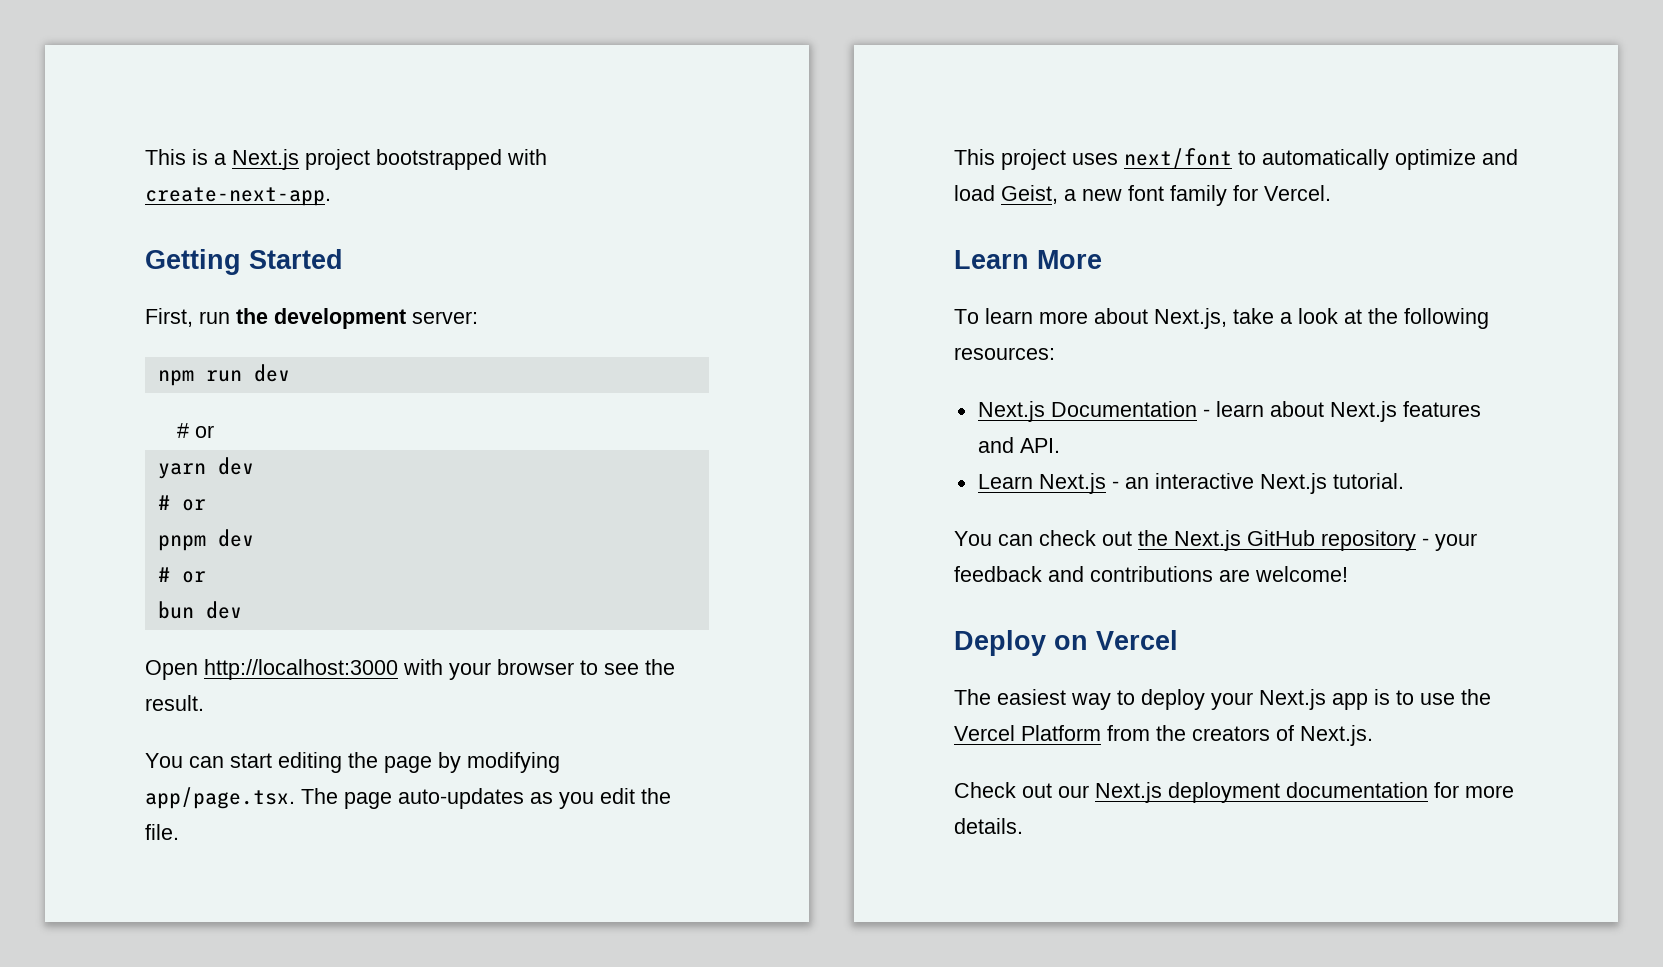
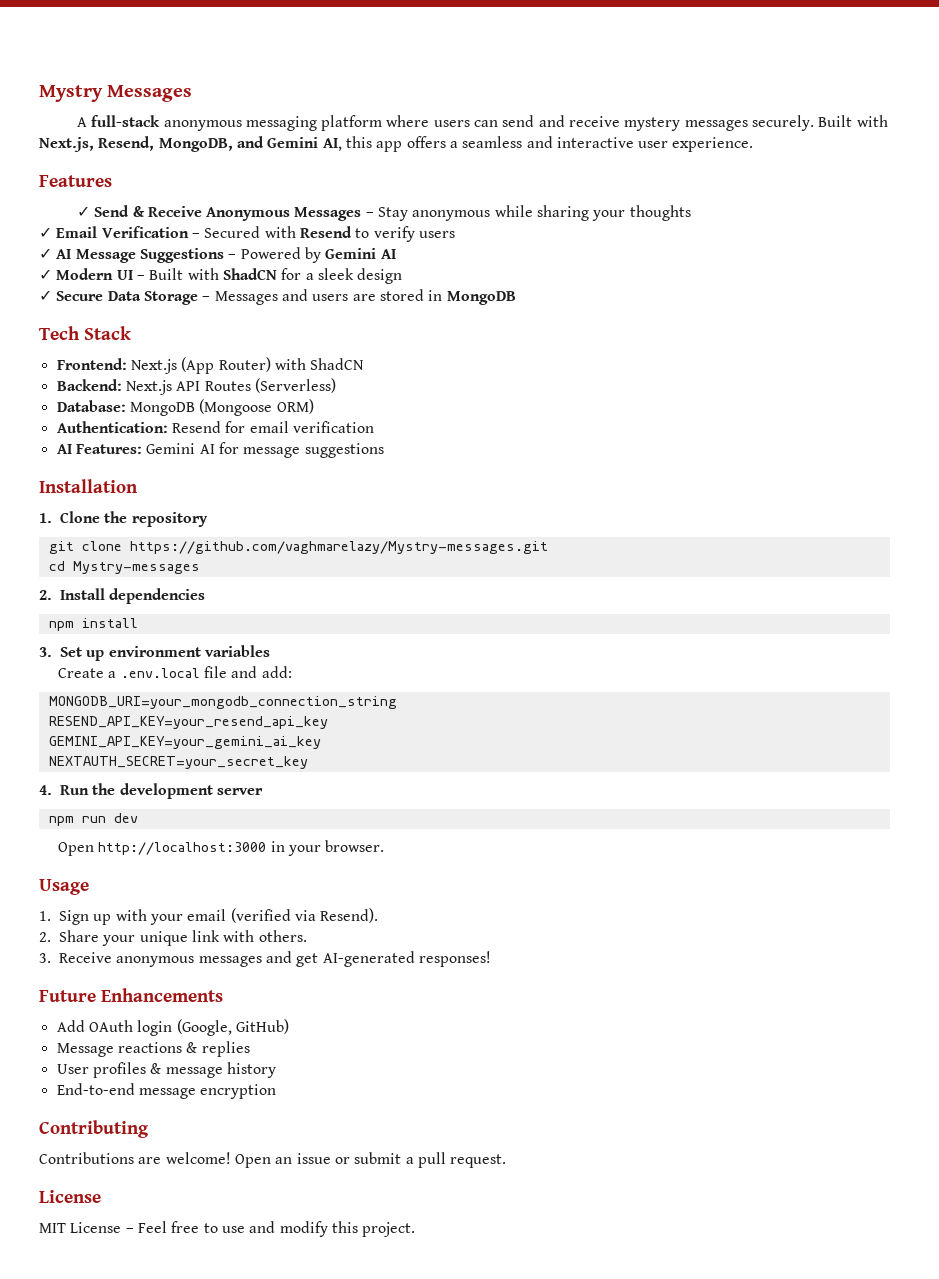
- This is a Next.js project bootstrapped with create-next-app.
- Getting Started
- First, run the development server:
+ Mystry Messages
+ A full-stack anonymous messaging platform where users can send and receive mystery messages securely. Built with Next.js, Resend, MongoDB, and Gemini AI, this app offers a seamless and interactive user experience.
+ Features
+ ✓ Send & Receive Anonymous Messages – Stay anonymous while sharing your thoughts
+ ✓ Email Verification – Secured with Resend to verify users
+ ✓ AI Message Suggestions – Powered by Gemini AI
+ ✓ Modern UI – Built with ShadCN for a sleek design
+ ✓ Secure Data Storage – Messages and users are stored in MongoDB
+ Tech Stack
+ Frontend: Next.js (App Router) with ShadCN
+ Backend: Next.js API Routes (Serverless)
+ Database: MongoDB (Mongoose ORM)
+ Authentication: Resend for email verification
+ AI Features: Gemini AI for message suggestions
+ Installation
+ 1. Clone the repository
+ git clone https://github.com/vaghmarelazy/Mystry-messages.git
+ cd Mystry-messages
+ 2. Install dependencies
+ npm install
+ 3. Set up environment variables
+ Create a .env.local file and add:
+ MONGODB_URI=your_mongodb_connection_string
+ RESEND_API_KEY=your_resend_api_key
+ GEMINI_API_KEY=your_gemini_ai_key
+ NEXTAUTH_SECRET=your_secret_key
+ 4. Run the development server
  npm run dev
- # or
- yarn dev
- # or
- pnpm dev
- # or
- bun dev
- Open http://localhost:3000 with your browser to see the result.
- You can start editing the page by modifying app/page.tsx. The page auto-updates as you edit the file.
- This project uses next/font to automatically optimize and load Geist, a new font family for Vercel.
- Learn More
- To learn more about Next.js, take a look at the following resources:
- Next.js Documentation - learn about Next.js features and API.
- Learn Next.js - an interactive Next.js tutorial.
- You can check out the Next.js GitHub repository - your feedback and contributions are welcome!
- Deploy on Vercel
- The easiest way to deploy your Next.js app is to use the Vercel Platform from the creators of Next.js.
- Check out our Next.js deployment documentation for more details.
+ Open http://localhost:3000 in your browser.
+ Usage
+ 1. Sign up with your email (verified via Resend).
+ 2. Share your unique link with others.
+ 3. Receive anonymous messages and get AI-generated responses!
+ Future Enhancements
+ Add OAuth login (Google, GitHub)
+ Message reactions & replies
+ User profiles & message history
+ End-to-end message encryption
+ Contributing
+ Contributions are welcome! Open an issue or submit a pull request.
+ License
+ MIT License – Feel free to use and modify this project.

